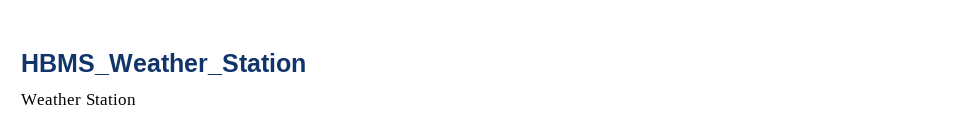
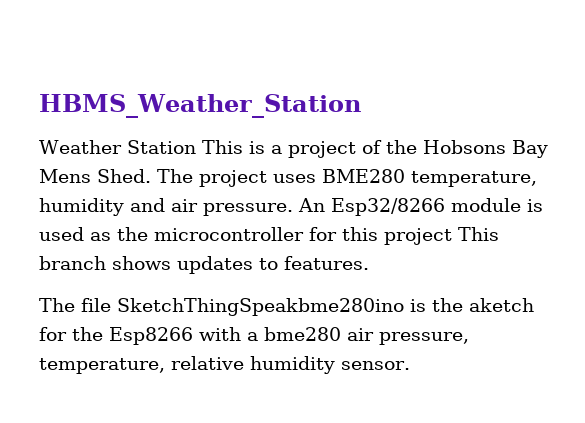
- Weather Station
+ Weather Station This is a project of the Hobsons Bay Mens Shed. The project uses BME280 temperature, humidity and air pressure. An Esp32/8266 module is used as the microcontroller for this project This branch shows updates to features.
+ The file SketchThingSpeakbme280ino is the aketch for the Esp8266 with a bme280 air pressure, temperature, relative humidity sensor.

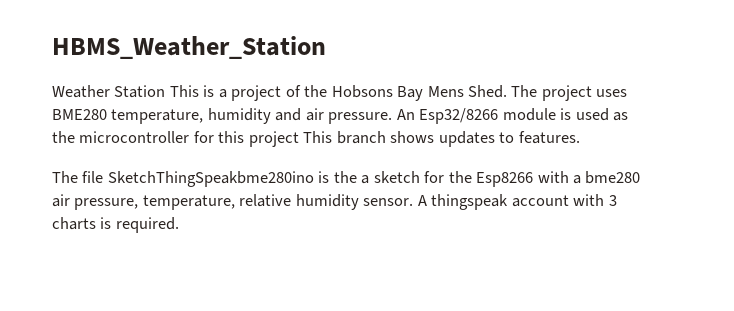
- The file SketchThingSpeakbme280ino is the aketch for the Esp8266 with a bme280 air pressure, temperature, relative humidity sensor.
+ The file SketchThingSpeakbme280ino is the a sketch for the Esp8266 with a bme280 air pressure, temperature, relative humidity sensor.
+ A thingspeak account with 3 charts is required.

